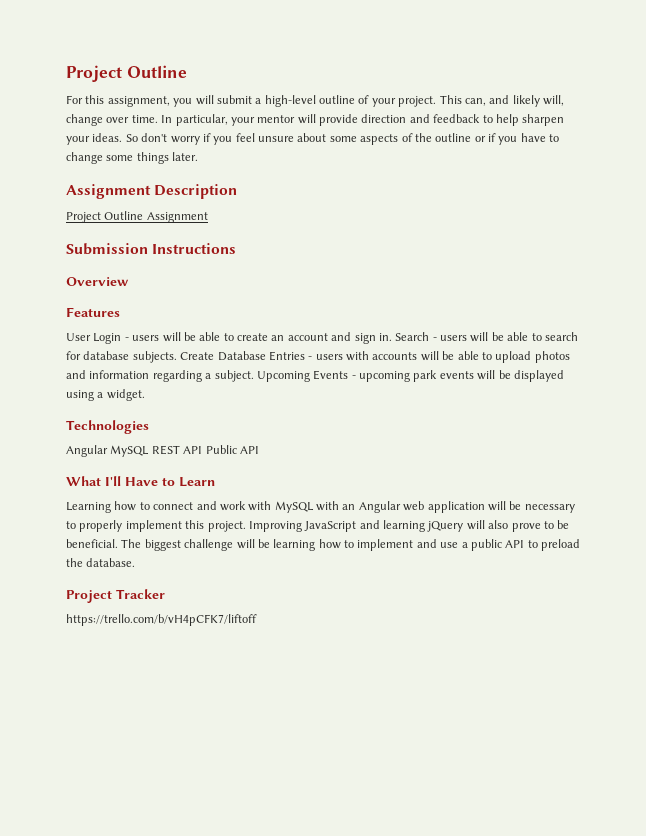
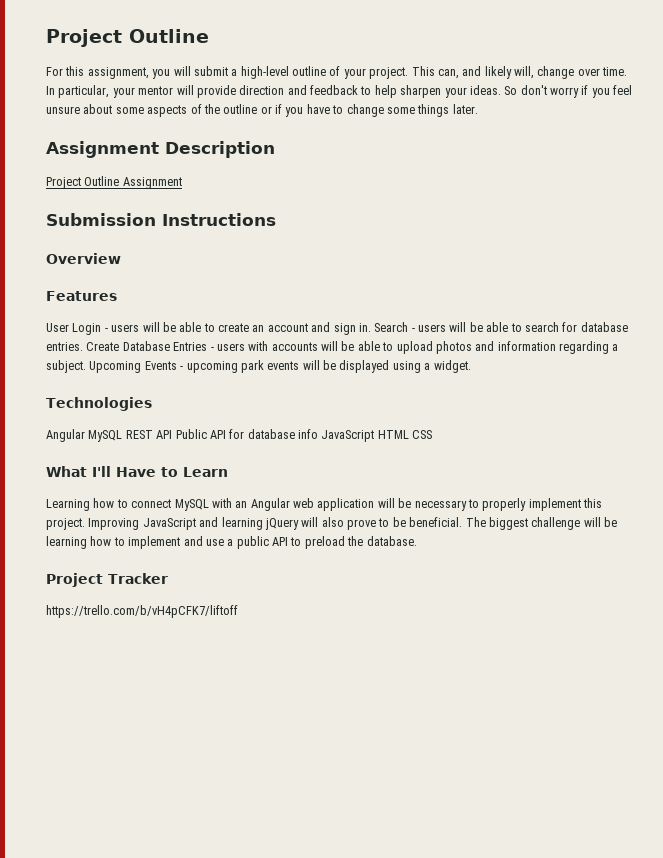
- Search - users will be able to search for database subjects.
+ Search - users will be able to search for database entries.
- Angular MySQL REST API Public API
+ Angular MySQL REST API Public API for database info JavaScript HTML CSS
- Learning how to connect and work with MySQL with an Angular web application will be necessary to properly implement this project.
+ Learning how to connect MySQL with an Angular web application will be necessary to properly implement this project.

